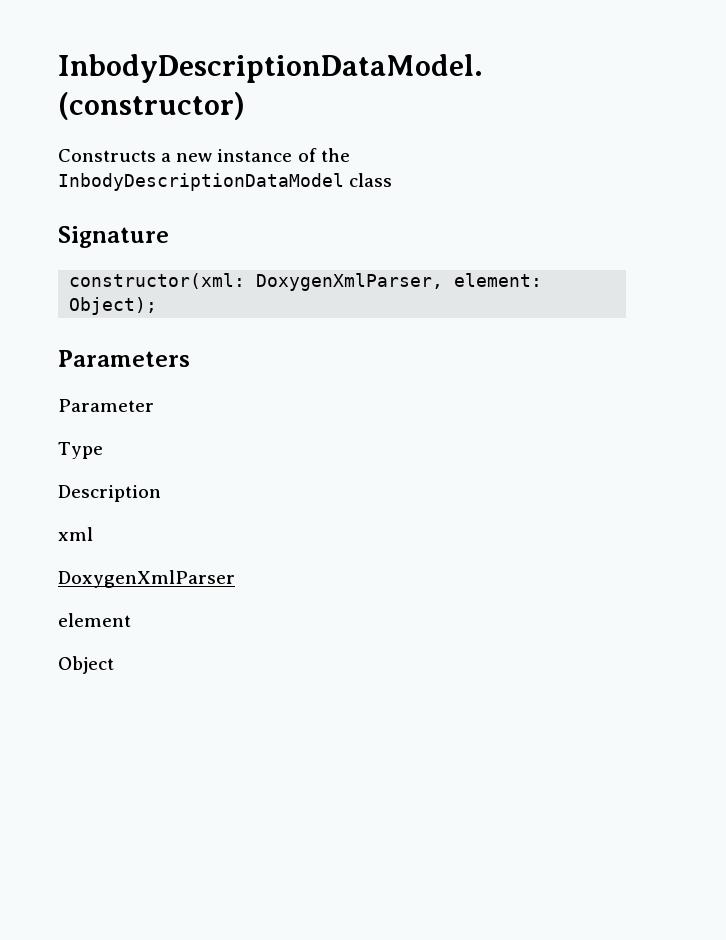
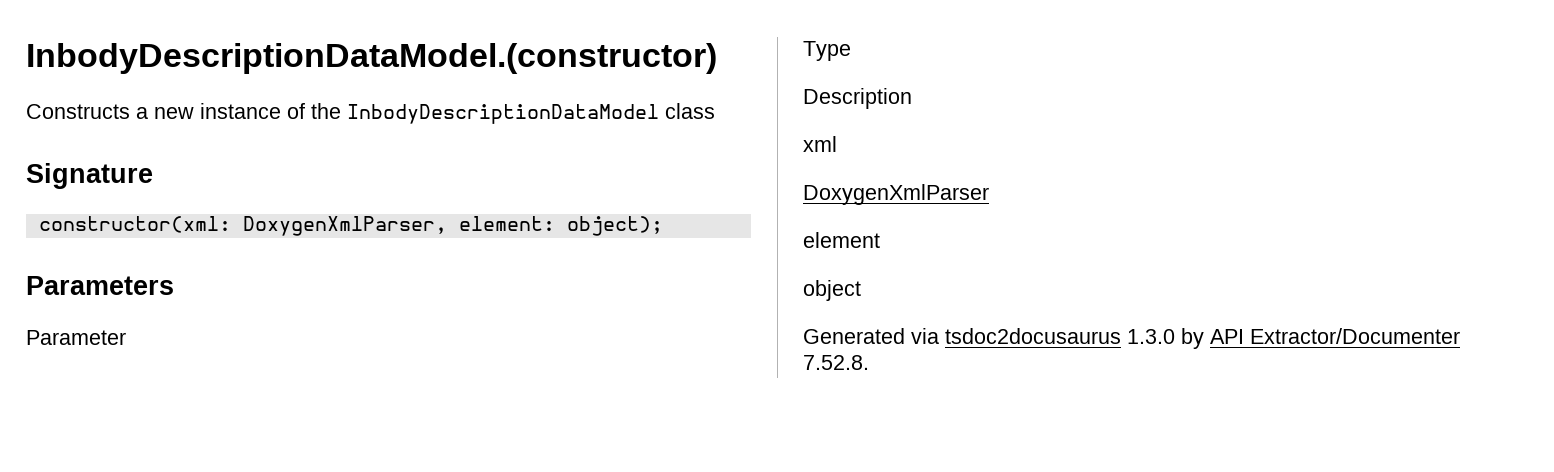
- constructor(xml: DoxygenXmlParser, element: Object);
+ constructor(xml: DoxygenXmlParser, element: object);
- Object
+ object
+ Generated via tsdoc2docusaurus 1.3.0 by API Extractor/Documenter 7.52.8.

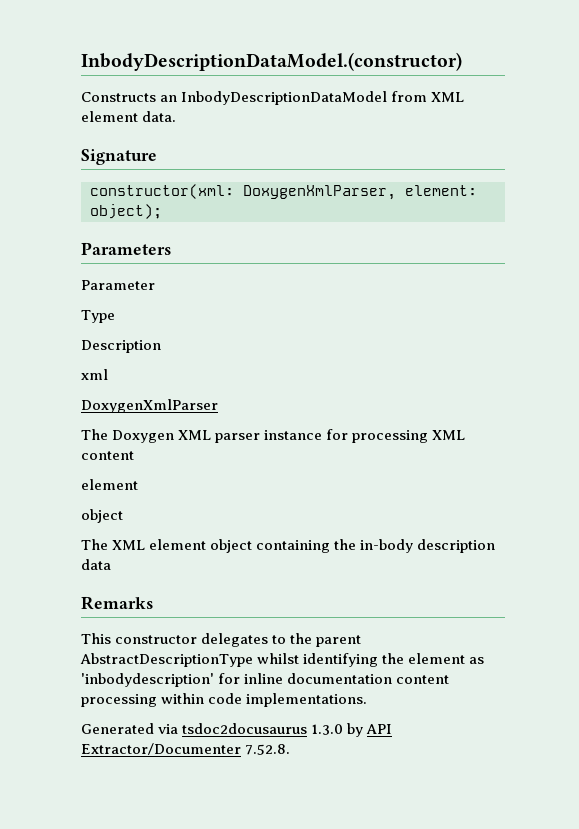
- Constructs a new instance of the InbodyDescriptionDataModel class
+ Constructs an InbodyDescriptionDataModel from XML element data.
+ The Doxygen XML parser instance for processing XML content
  element
  object
+ The XML element object containing the in-body description data
+ Remarks
+ This constructor delegates to the parent AbstractDescriptionType whilst identifying the element as 'inbodydescription' for inline documentation content processing within code implementations.

